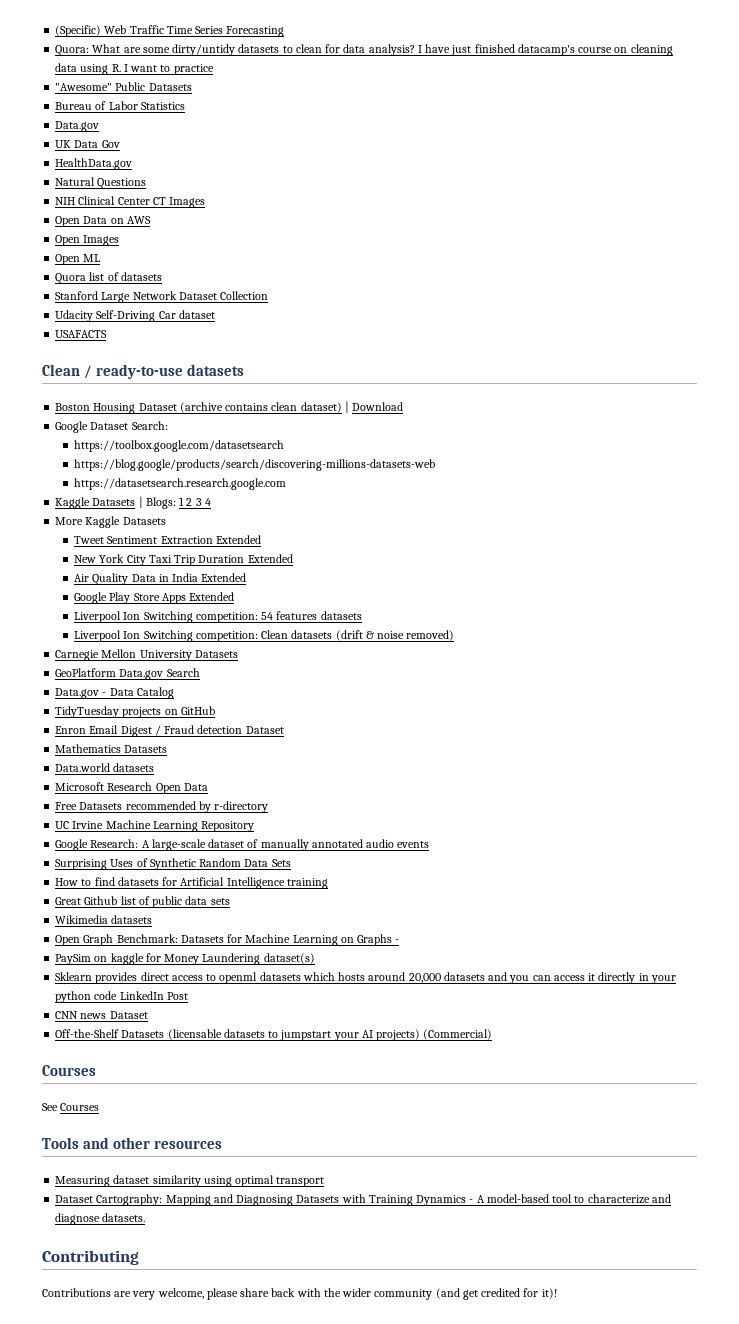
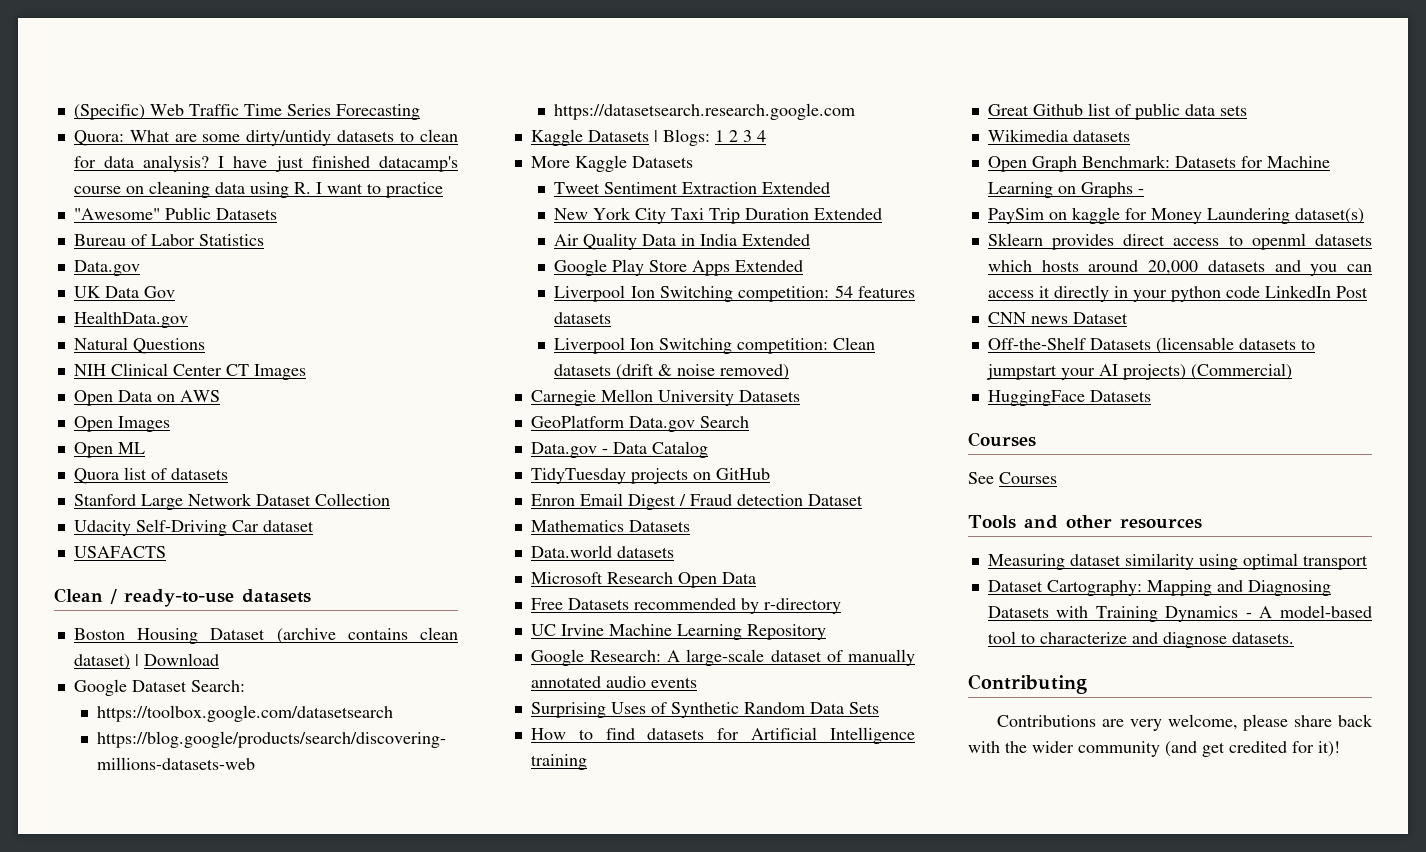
+ HuggingFace Datasets

